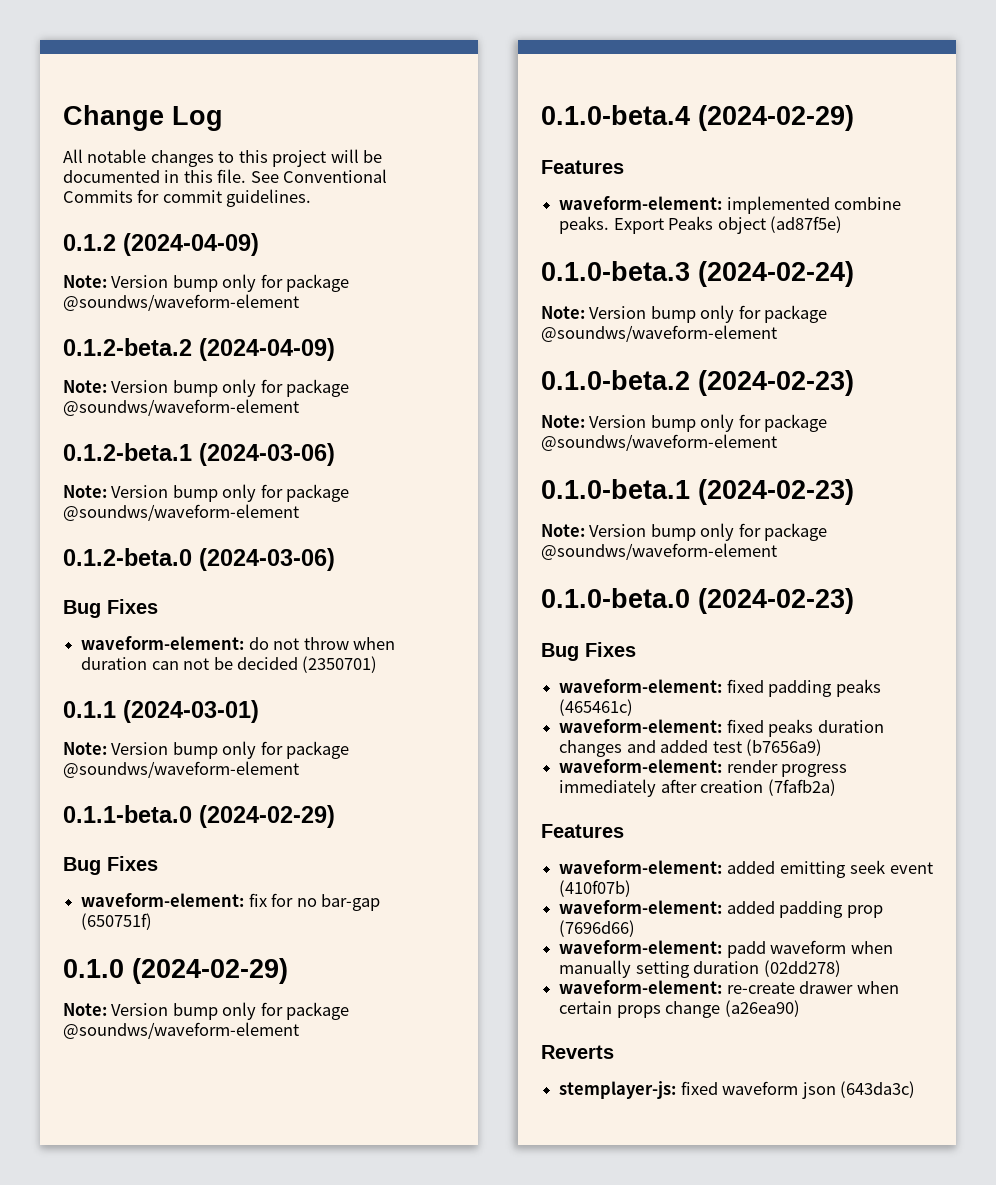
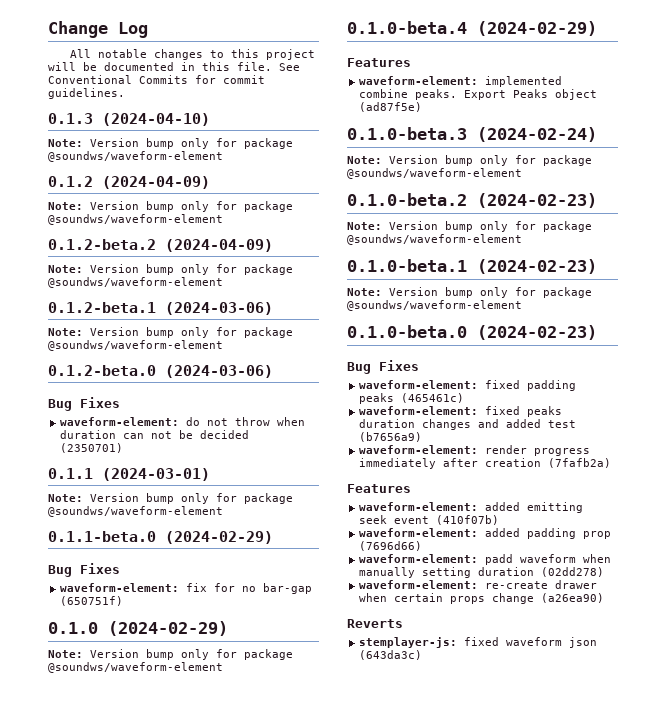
+ 0.1.3 (2024-04-10)
+ Note: Version bump only for package @soundws/waveform-element

